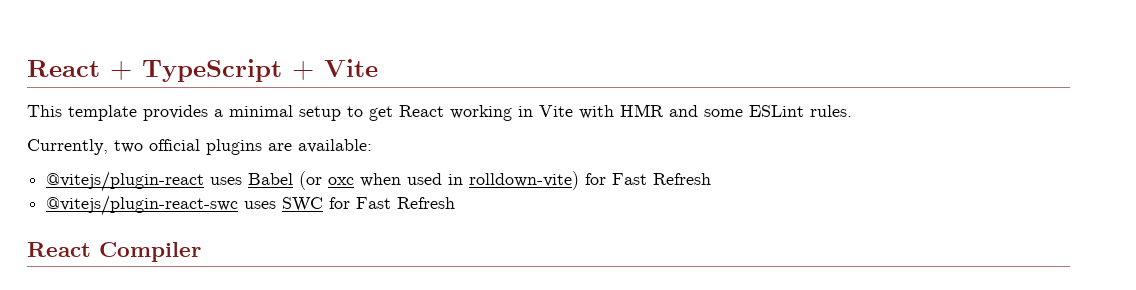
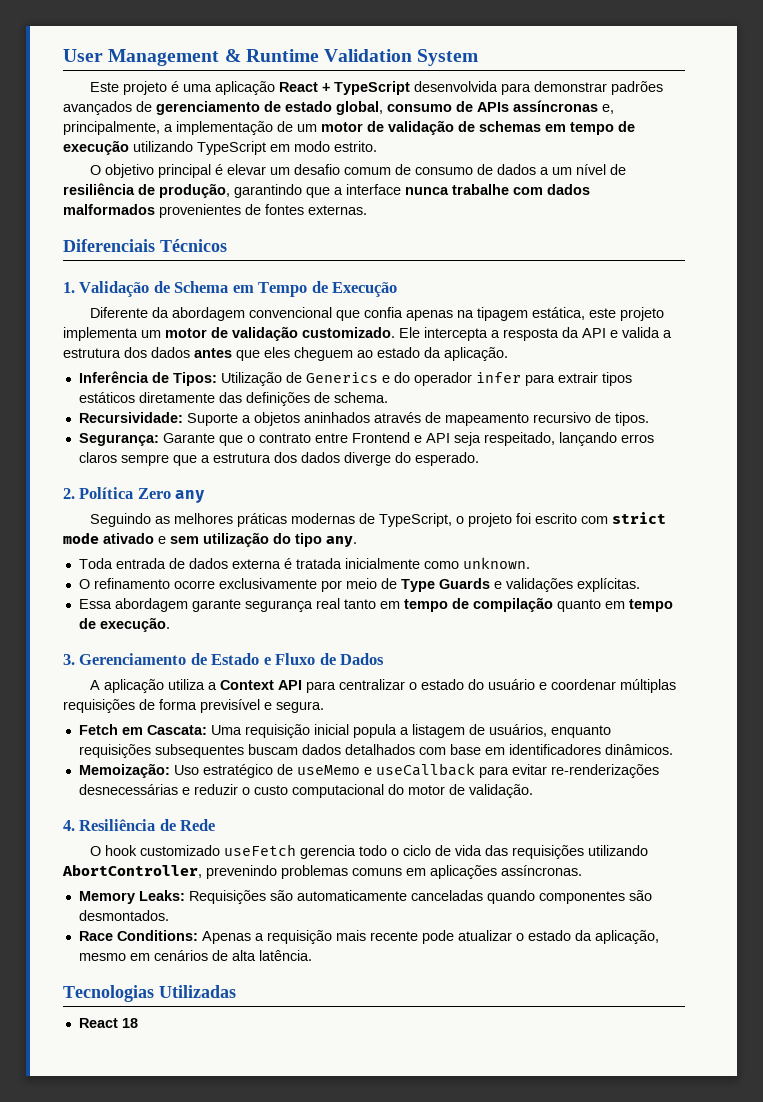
- React + TypeScript + Vite
- This template provides a minimal setup to get React working in Vite with HMR and some ESLint rules.
- Currently, two official plugins are available:
- @vitejs/plugin-react uses Babel (or oxc when used in rolldown-vite) for Fast Refresh
- @vitejs/plugin-react-swc uses SWC for Fast Refresh
- React Compiler
+ User Management & Runtime Validation System
+ Este projeto é uma aplicação React + TypeScript desenvolvida para demonstrar padrões avançados de gerenciamento de estado global, consumo de APIs assíncronas e, principalmente, a implementação de um motor de validação de schemas em tempo de execução utilizando TypeScript em modo estrito.
+ O objetivo principal é elevar um desafio comum de consumo de dados a um nível de resiliência de produção, garantindo que a interface nunca trabalhe com dados malformados provenientes de fontes externas.
+ Diferenciais Técnicos
+ 1. Validação de Schema em Tempo de Execução
+ Diferente da abordagem convencional que confia apenas na tipagem estática, este projeto implementa um motor de validação customizado. Ele intercepta a resposta da API e valida a estrutura dos dados antes que eles cheguem ao estado da aplicação.
+ Inferência de Tipos: Utilização de Generics e do operador infer para extrair tipos estáticos diretamente das definições de schema.
+ Recursividade: Suporte a objetos aninhados através de mapeamento recursivo de tipos.
+ Segurança: Garante que o contrato entre Frontend e API seja respeitado, lançando erros claros sempre que a estrutura dos dados diverge do esperado.
+ 2. Política Zero any
+ Seguindo as melhores práticas modernas de TypeScript, o projeto foi escrito com strict mode ativado e sem utilização do tipo any.
+ Toda entrada de dados externa é tratada inicialmente como unknown.
+ O refinamento ocorre exclusivamente por meio de Type Guards e validações explícitas.
+ Essa abordagem garante segurança real tanto em tempo de compilação quanto em tempo de execução.
+ 3. Gerenciamento de Estado e Fluxo de Dados
+ A aplicação utiliza a Context API para centralizar o estado do usuário e coordenar múltiplas requisições de forma previsível e segura.
+ Fetch em Cascata: Uma requisição inicial popula a listagem de usuários, enquanto requisições subsequentes buscam dados detalhados com base em identificadores dinâmicos.
+ Memoização: Uso estratégico de useMemo e useCallback para evitar re-renderizações desnecessárias e reduzir o custo computacional do motor de validação.
+ 4. Resiliência de Rede
+ O hook customizado useFetch gerencia todo o ciclo de vida das requisições utilizando AbortController, prevenindo problemas comuns em aplicações assíncronas.
+ Memory Leaks: Requisições são automaticamente canceladas quando componentes são desmontados.
+ Race Conditions: Apenas a requisição mais recente pode atualizar o estado da aplicação, mesmo em cenários de alta latência.
+ Tecnologias Utilizadas
+ React 18

